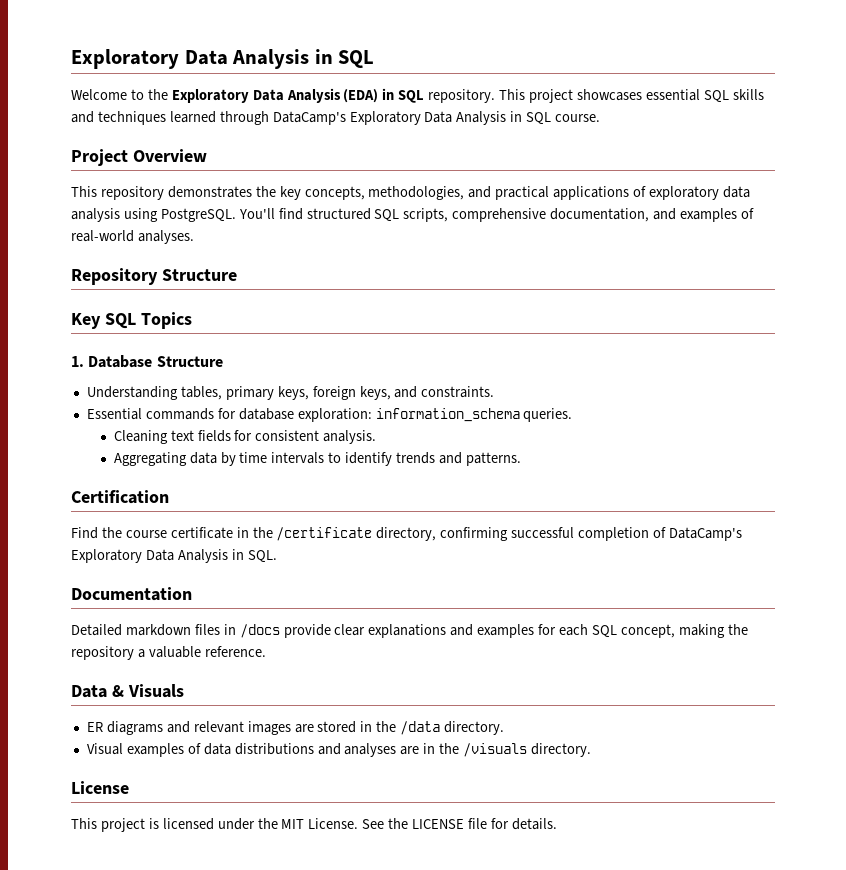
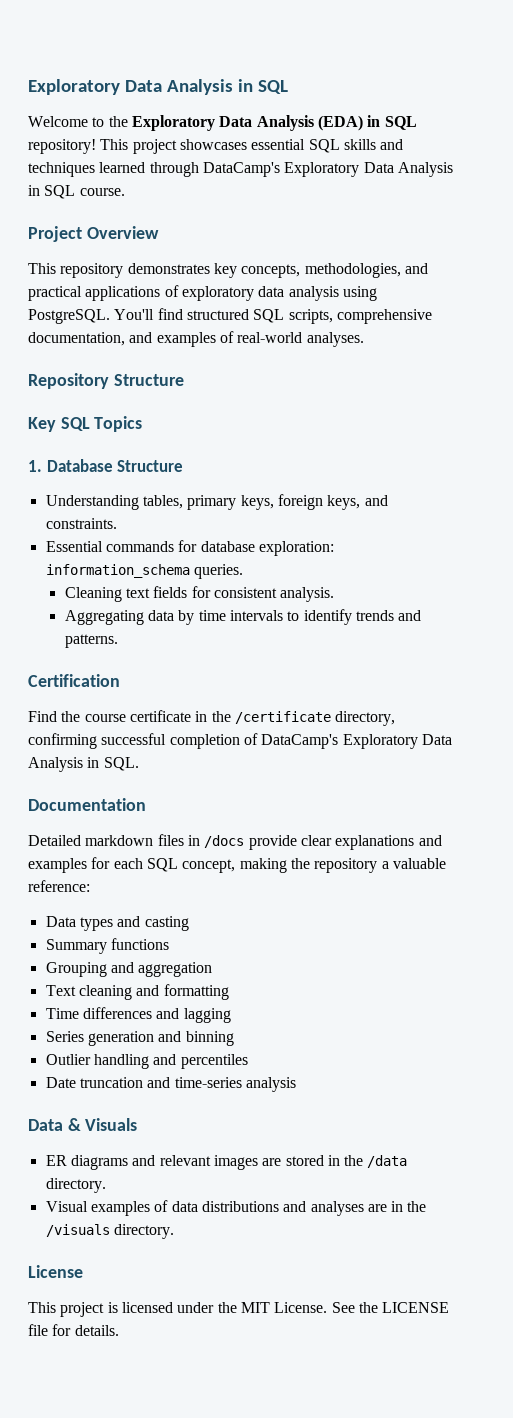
- Welcome to the Exploratory Data Analysis (EDA) in SQL repository.
+ Welcome to the Exploratory Data Analysis (EDA) in SQL repository!
- This repository demonstrates the key concepts, methodologies, and practical applications of exploratory data analysis using PostgreSQL.
+ This repository demonstrates key concepts, methodologies, and practical applications of exploratory data analysis using PostgreSQL.
- Detailed markdown files in /docs provide clear explanations and examples for each SQL concept, making the repository a valuable reference.
+ Detailed markdown files in /docs provide clear explanations and examples for each SQL concept, making the repository a valuable reference:
+ Data types and casting
+ Summary functions
+ Grouping and aggregation
+ Text cleaning and formatting
+ Time differences and lagging
+ Series generation and binning
+ Outlier handling and percentiles
+ Date truncation and time-series analysis

